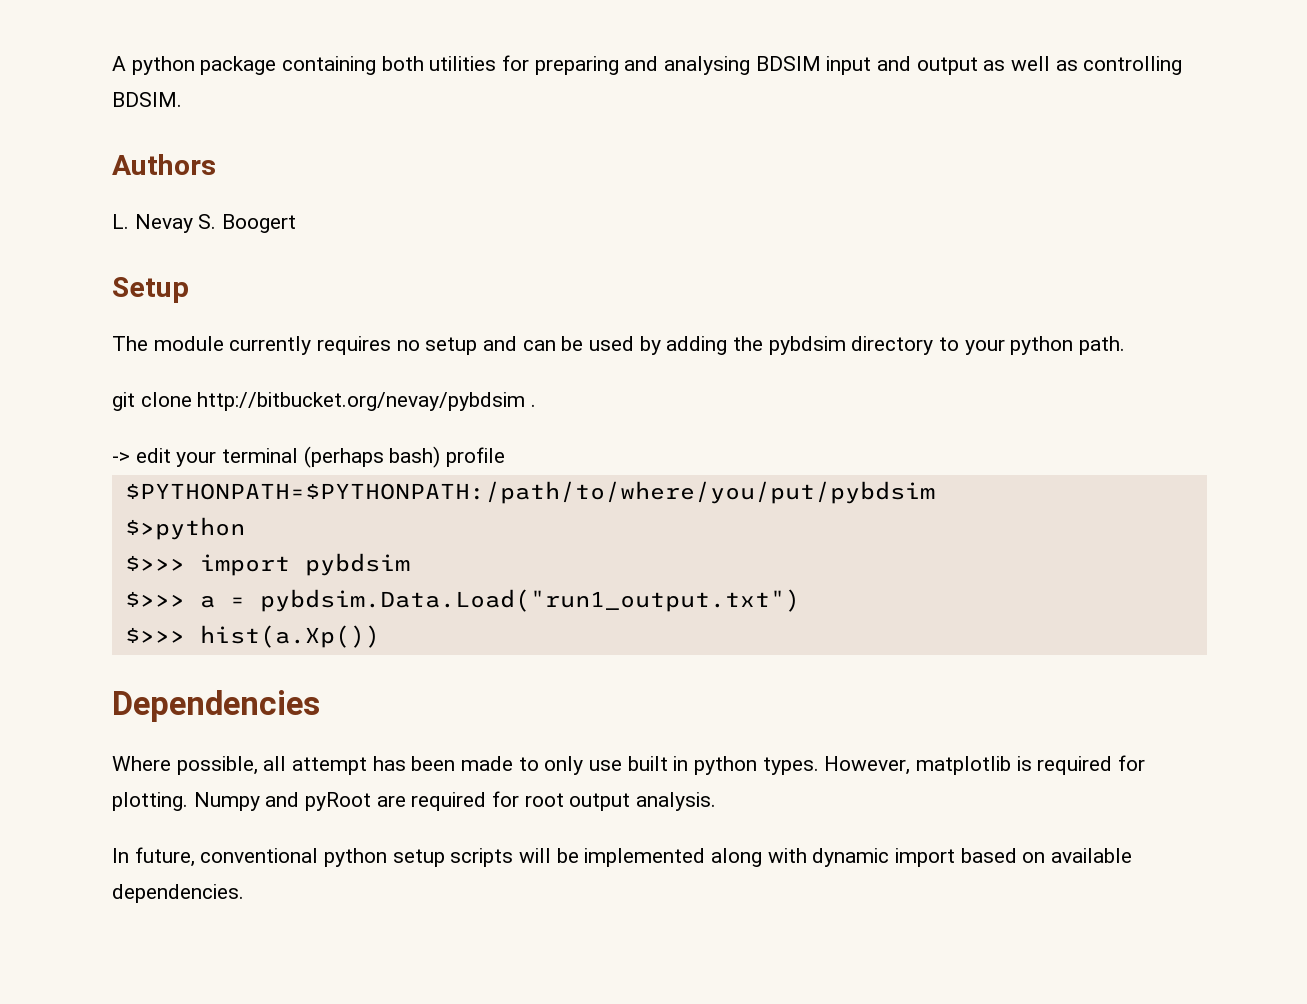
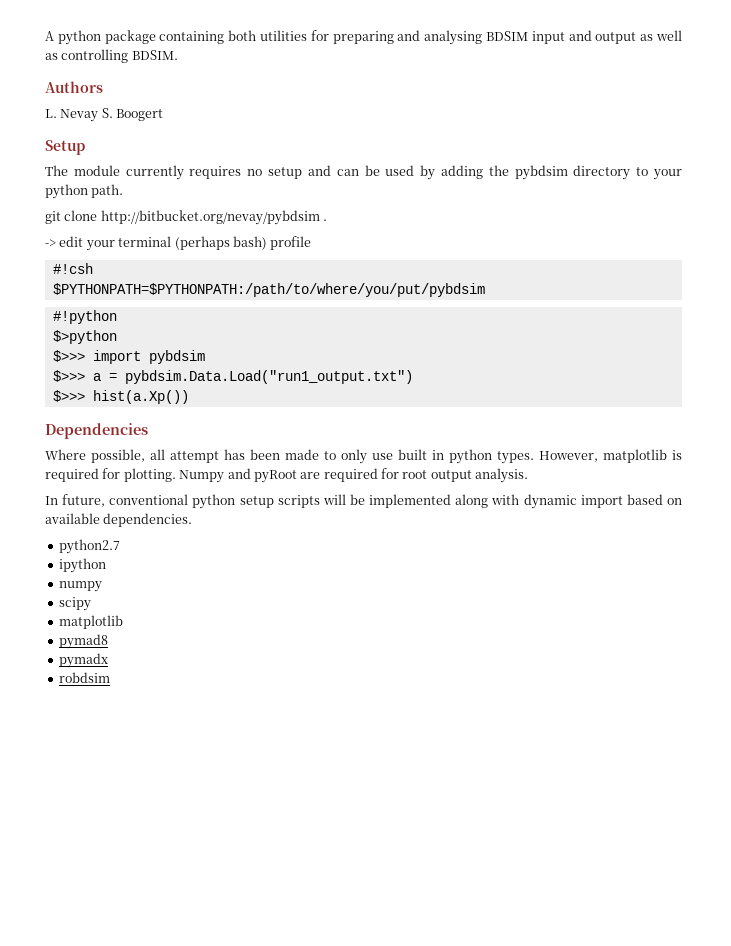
+ #!csh
+ #!python
+ python2.7
+ ipython
+ numpy
+ scipy
+ matplotlib
+ pymad8
+ pymadx
+ robdsim

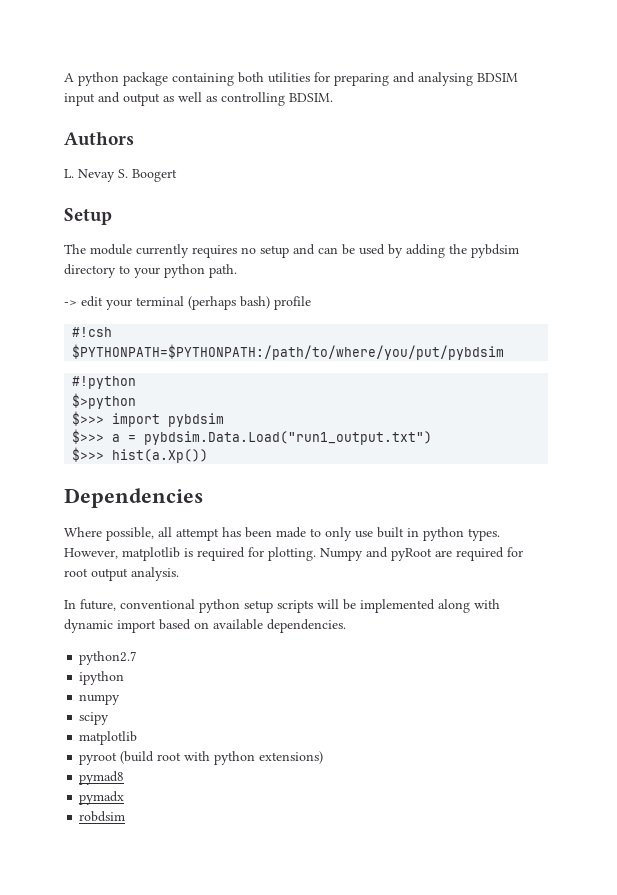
- git clone http://bitbucket.org/nevay/pybdsim .
+ pyroot (build root with python extensions)

